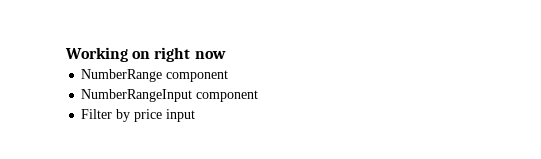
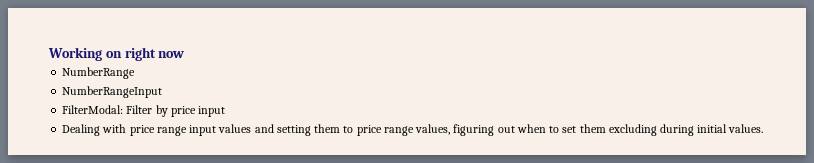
- NumberRange component
+ NumberRange
- NumberRangeInput component
- Filter by price input
+ NumberRangeInput
+ FilterModal: Filter by price input
+ Dealing with price range input values and setting them to price range values, figuring out when to set them excluding during initial values.

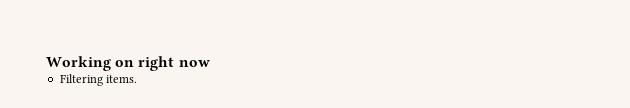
- NumberRange
- NumberRangeInput
- FilterModal: Filter by price input
- Dealing with price range input values and setting them to price range values, figuring out when to set them excluding during initial values.
+ Filtering items.

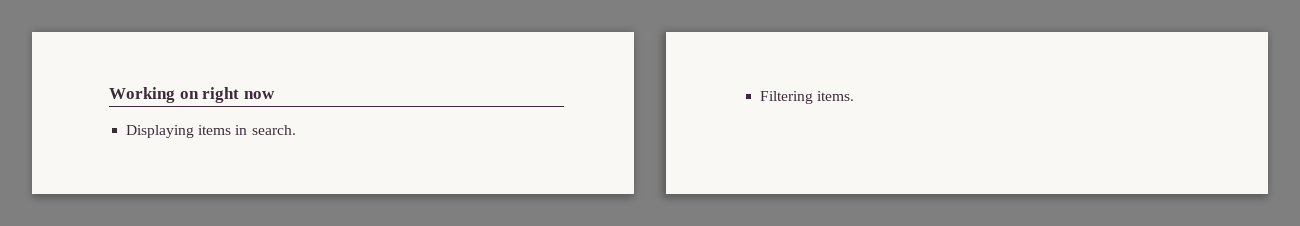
+ Displaying items in search.

